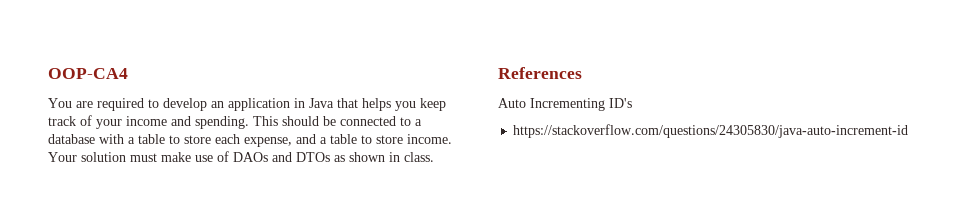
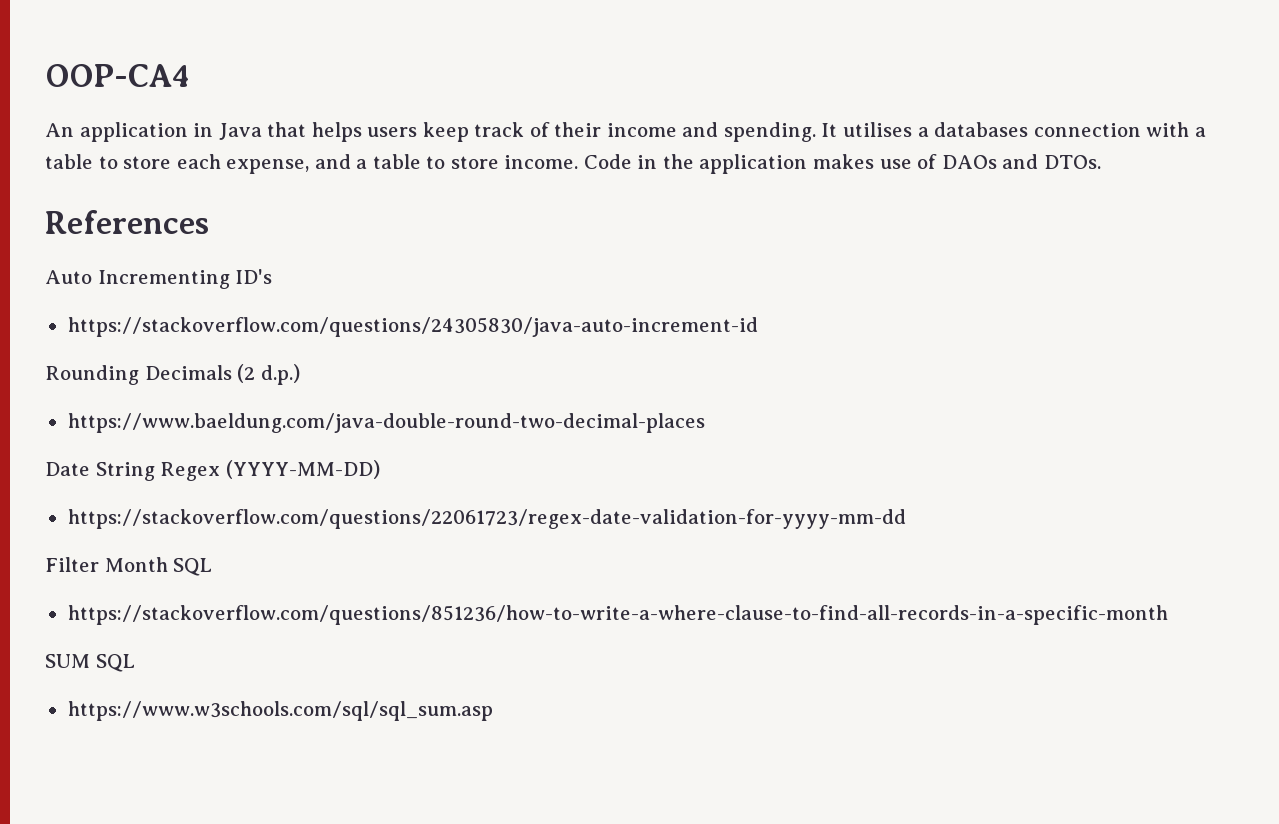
- You are required to develop an application in Java that helps you keep track of your income and spending.
+ An application in Java that helps users keep track of their income and spending.
- This should be connected to a database with a table to store each expense, and a table to store income.
+ It utilises a databases connection with a table to store each expense, and a table to store income.
- Your solution must make use of DAOs and DTOs as shown in class.
+ Code in the application makes use of DAOs and DTOs.
+ Rounding Decimals (2 d.p.)
+ https://www.baeldung.com/java-double-round-two-decimal-places
+ Date String Regex (YYYY-MM-DD)
+ https://stackoverflow.com/questions/22061723/regex-date-validation-for-yyyy-mm-dd
+ Filter Month SQL
+ https://stackoverflow.com/questions/851236/how-to-write-a-where-clause-to-find-all-records-in-a-specific-month
+ SUM SQL
+ https://www.w3schools.com/sql/sql_sum.asp

